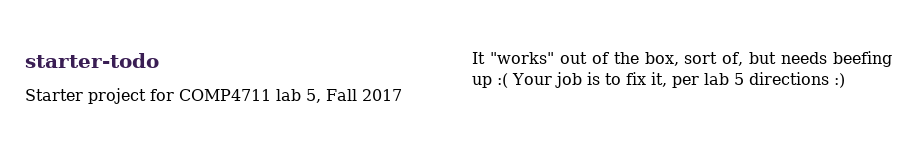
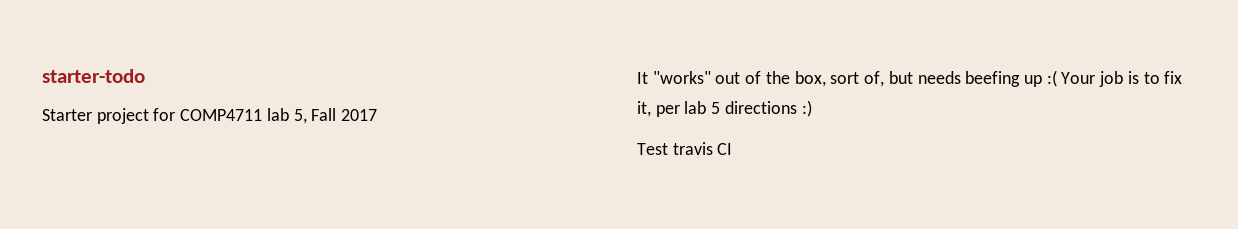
+ Test travis CI

